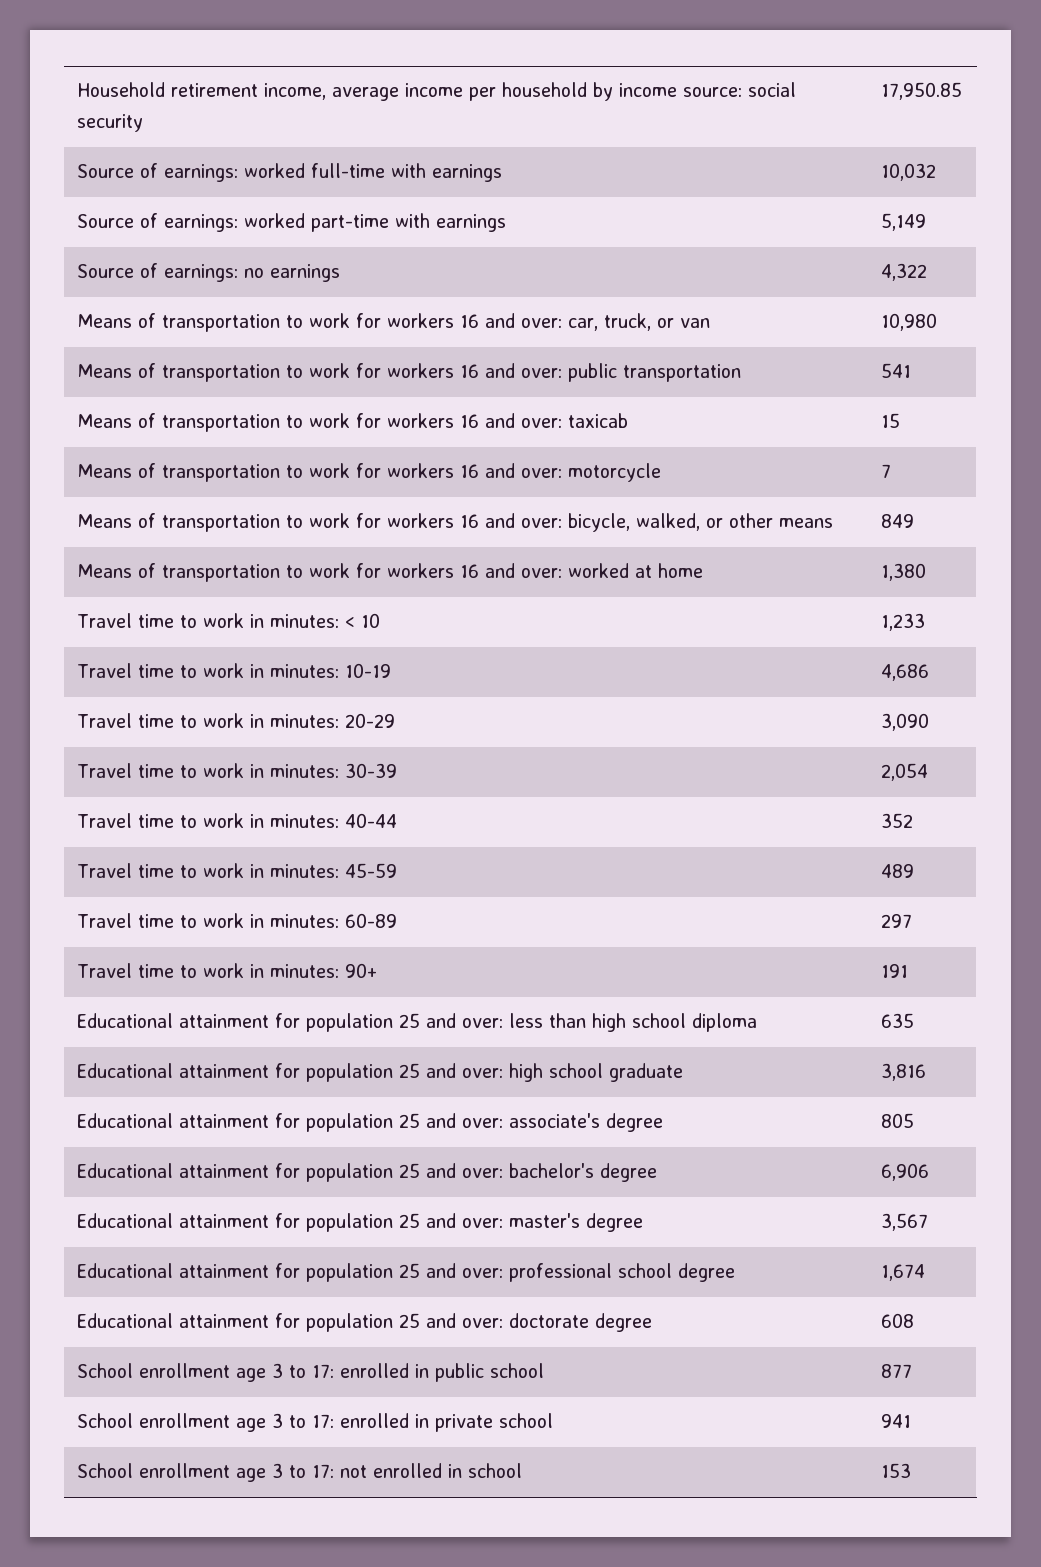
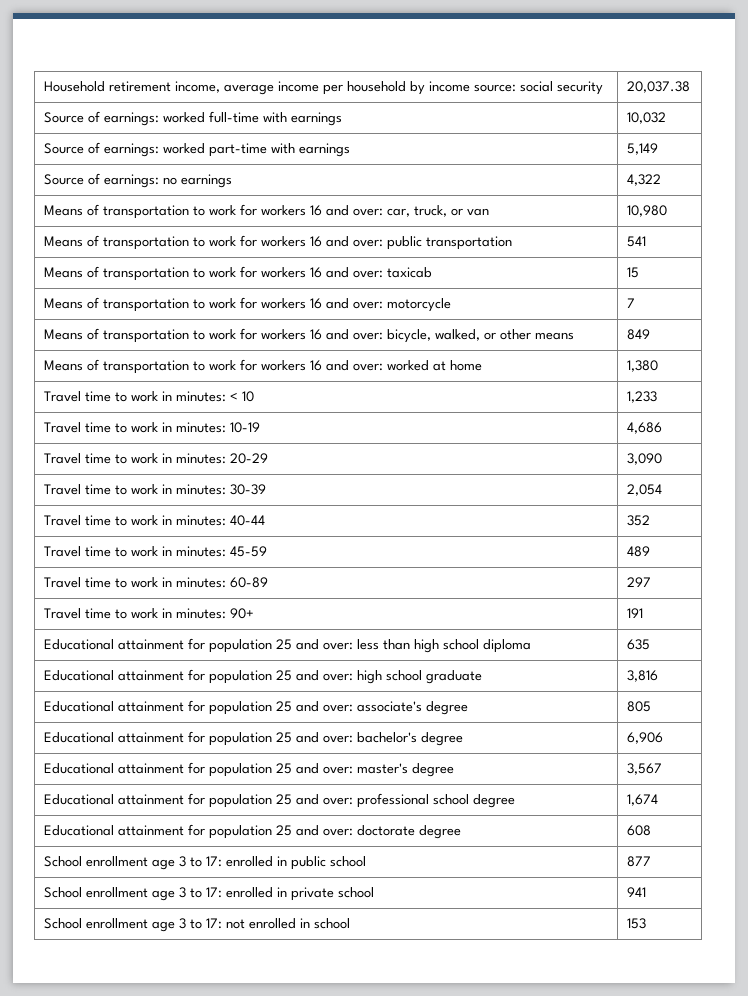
- Household retirement income, average income per household by income source: social security | 17,950.85
+ Household retirement income, average income per household by income source: social security | 20,037.38

